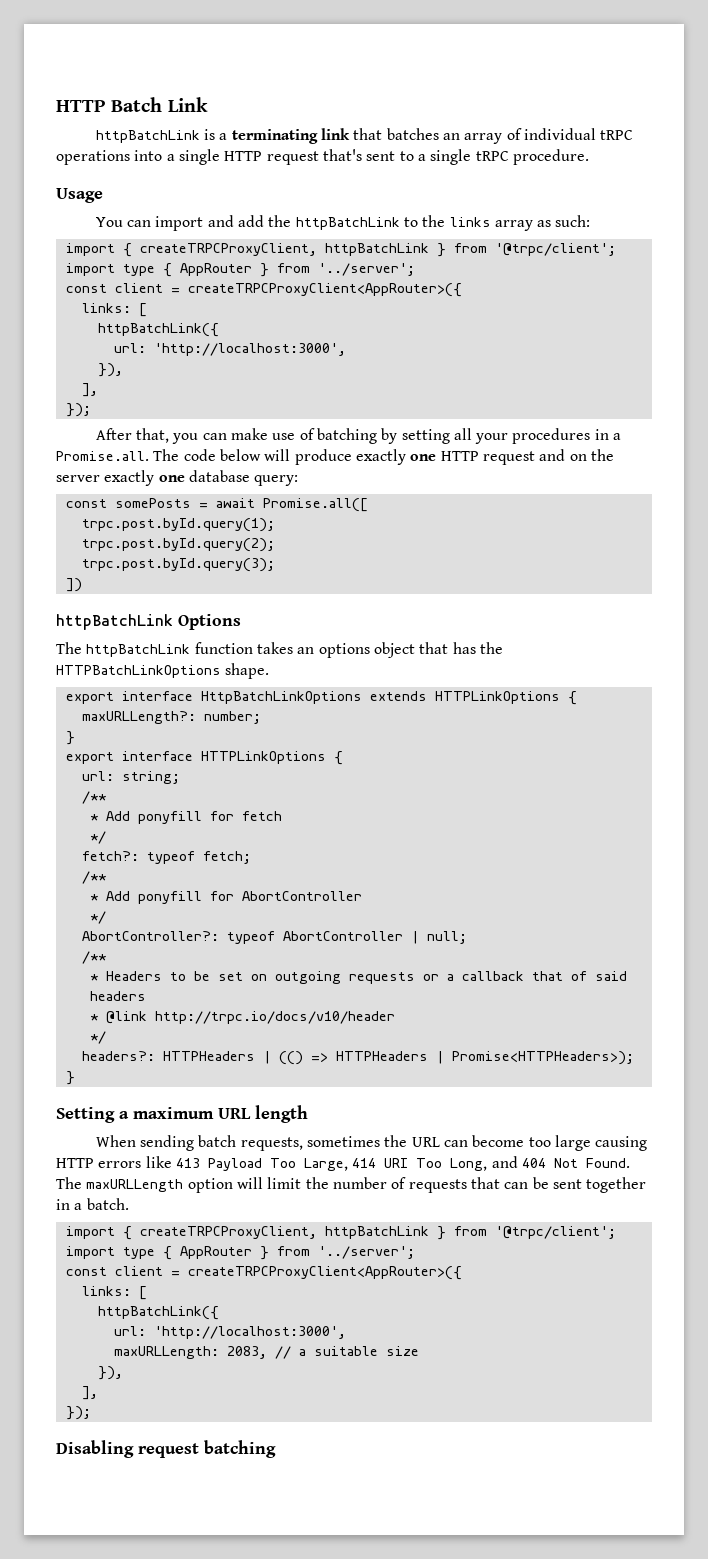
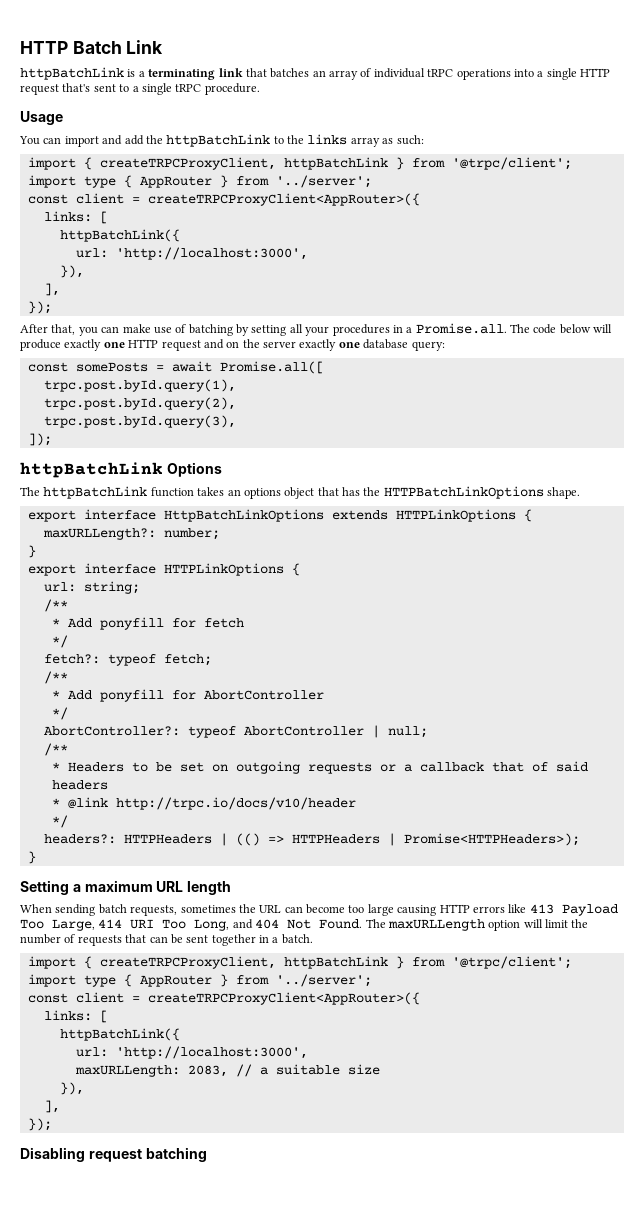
- trpc.post.byId.query(1);
- trpc.post.byId.query(2);
- trpc.post.byId.query(3);
- ])
+ trpc.post.byId.query(1),
+ trpc.post.byId.query(2),
+ trpc.post.byId.query(3),
+ ]);

